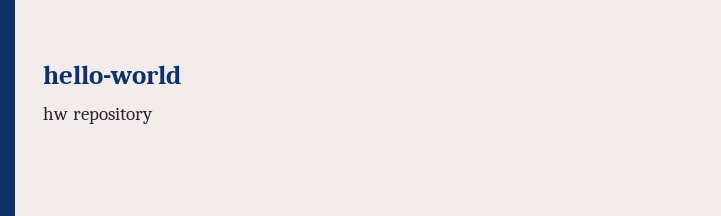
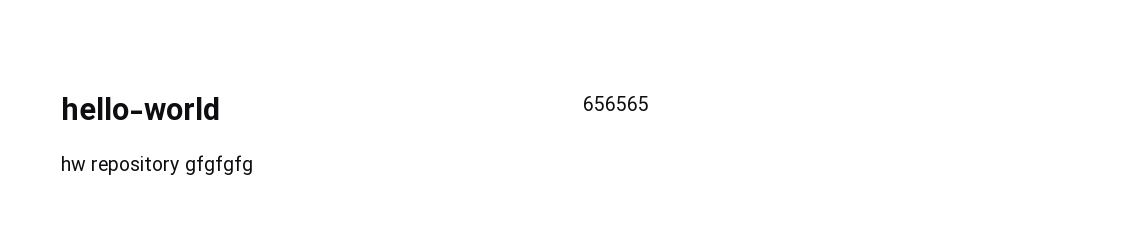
- hw repository
+ hw repository gfgfgfg
+ 656565

